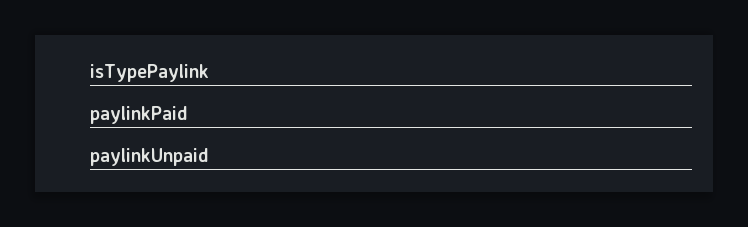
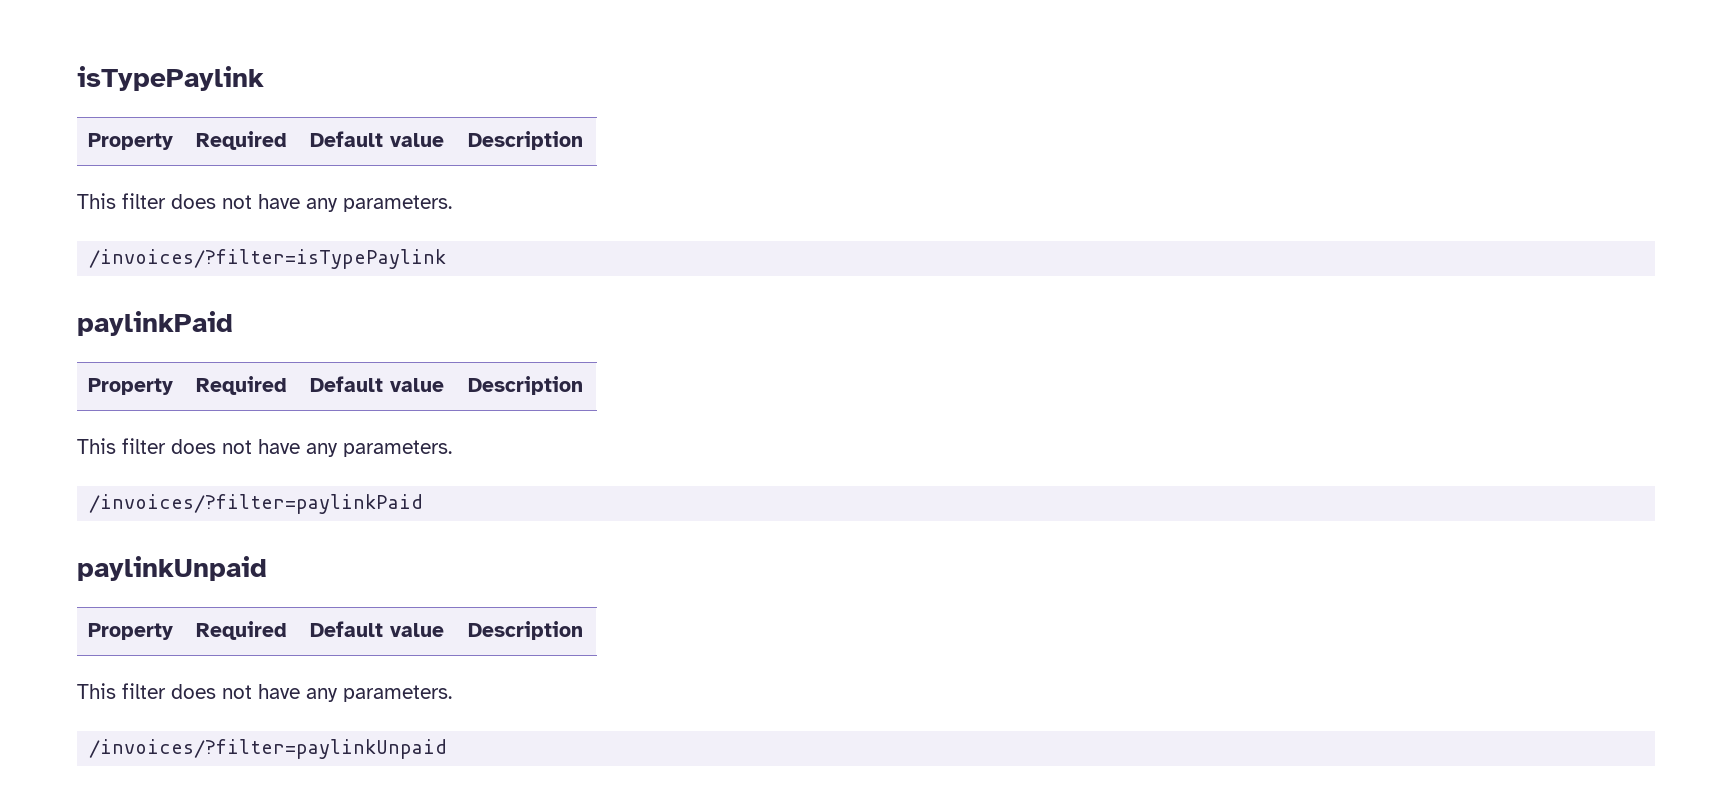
  isTypePaylink
+ Property | Required | Default value | Description
+ This filter does not have any parameters.
+ /invoices/?filter=isTypePaylink
  paylinkPaid
+ Property | Required | Default value | Description
+ This filter does not have any parameters.
+ /invoices/?filter=paylinkPaid
  paylinkUnpaid
+ Property | Required | Default value | Description
+ This filter does not have any parameters.
+ /invoices/?filter=paylinkUnpaid

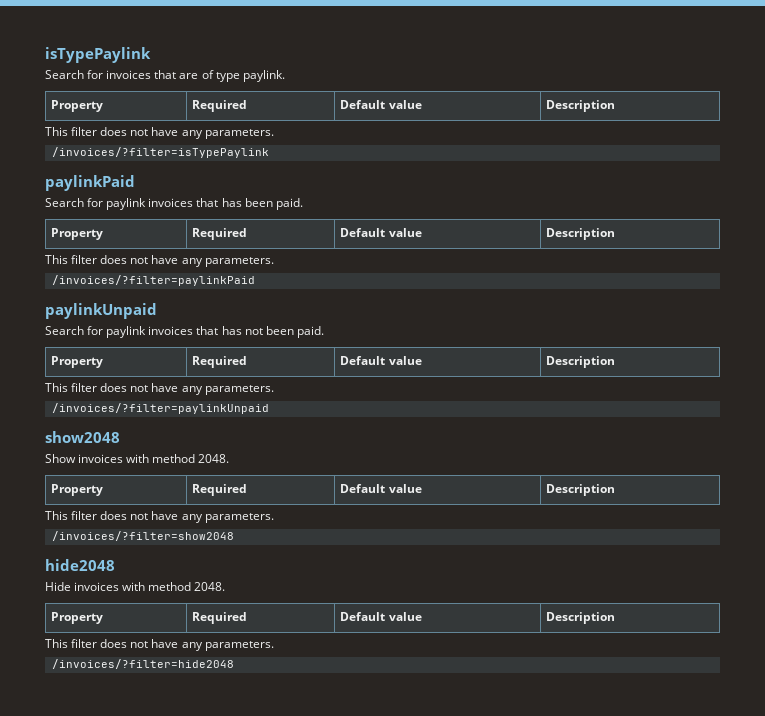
+ Search for invoices that are of type paylink.
+ Search for paylink invoices that has been paid.
+ Search for paylink invoices that has not been paid.
+ show2048
+ Show invoices with method 2048.
+ Property | Required | Default value | Description
+ This filter does not have any parameters.
+ /invoices/?filter=show2048
+ hide2048
+ Hide invoices with method 2048.
+ Property | Required | Default value | Description
+ This filter does not have any parameters.
+ /invoices/?filter=hide2048

